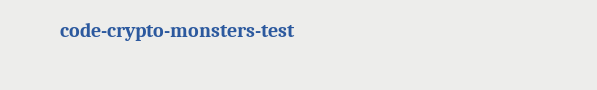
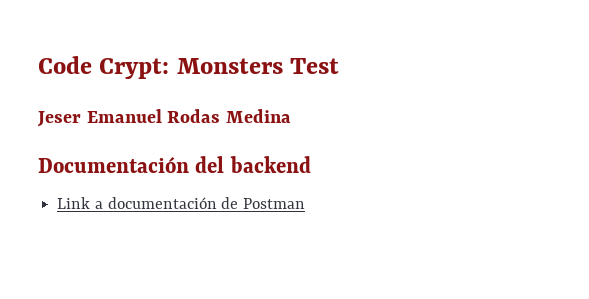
- code-crypto-monsters-test
+ Code Crypt: Monsters Test
+ Jeser Emanuel Rodas Medina
+ Documentación del backend
+ Link a documentación de Postman

